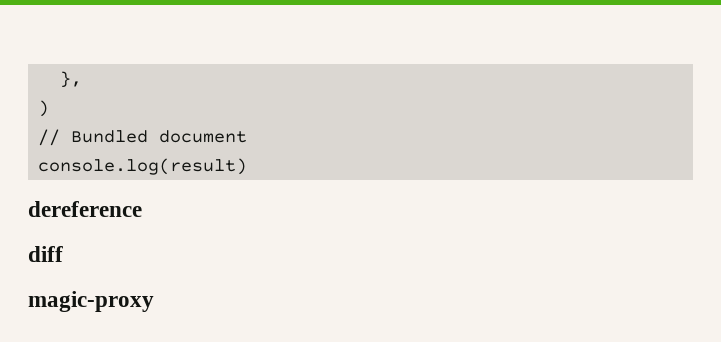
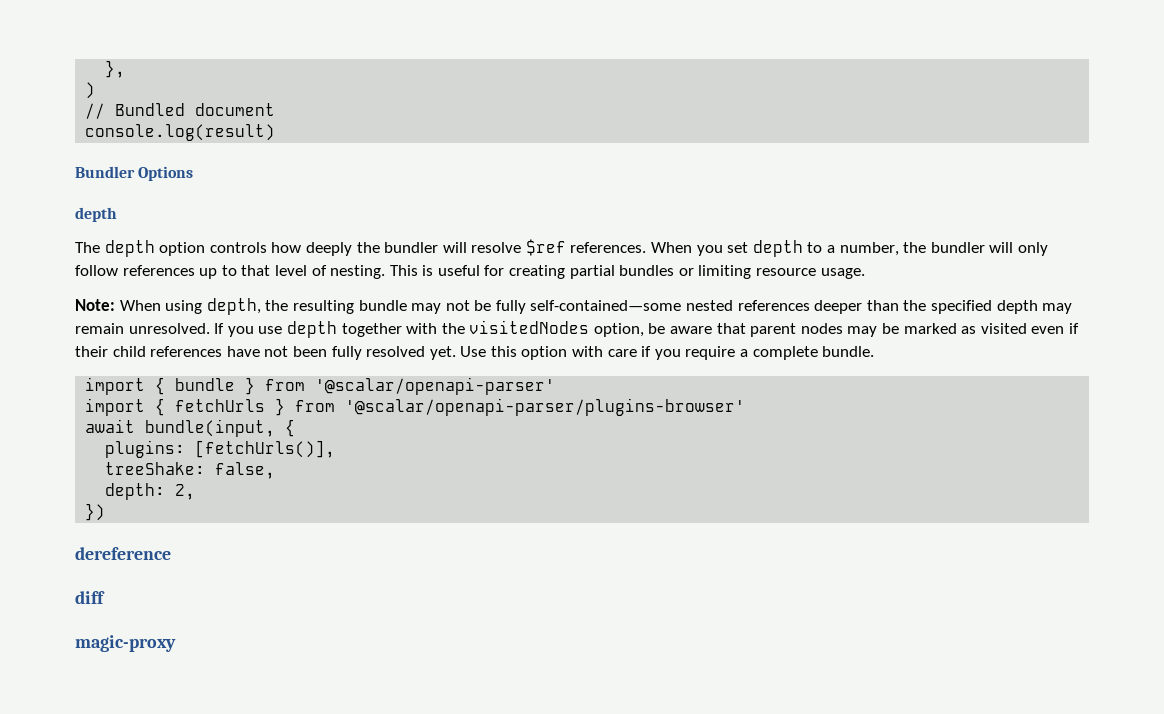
+ Bundler Options
+ depth
+ The depth option controls how deeply the bundler will resolve $ref references. When you set depth to a number, the bundler will only follow references up to that level of nesting. This is useful for creating partial bundles or limiting resource usage.
+ Note: When using depth, the resulting bundle may not be fully self-contained—some nested references deeper than the specified depth may remain unresolved. If you use depth together with the visitedNodes option, be aware that parent nodes may be marked as visited even if their child references have not been fully resolved yet. Use this option with care if you require a complete bundle.
+ import { bundle } from '@scalar/openapi-parser'
+ import { fetchUrls } from '@scalar/openapi-parser/plugins-browser'
+ await bundle(input, {
+ plugins: [fetchUrls()],
+ treeShake: false,
+ depth: 2,
+ })

